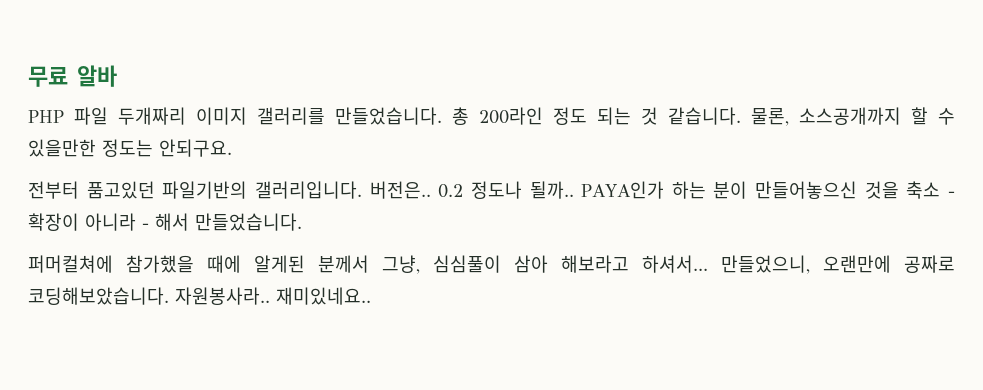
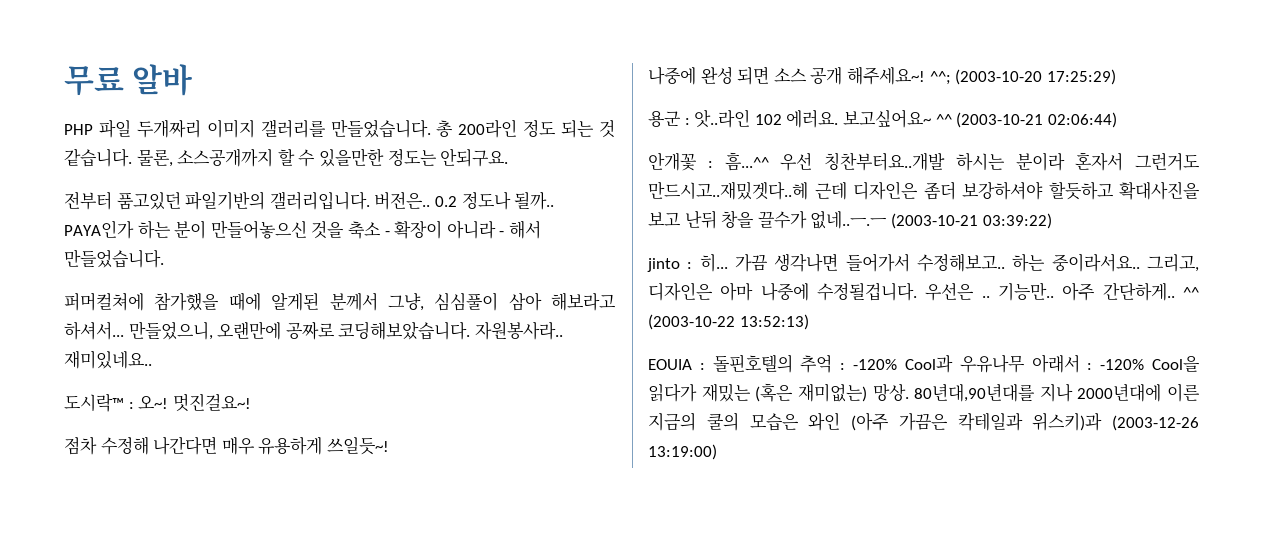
+ 도시락™ : 오~! 멋진걸요~!
+ 점차 수정해 나간다면 매우 유용하게 쓰일듯~!
+ 나중에 완성 되면 소스 공개 해주세요~! ^^; (2003-10-20 17:25:29)
+ 용군 : 앗..라인 102 에러요. 보고싶어요~ ^^ (2003-10-21 02:06:44)
+ 안개꽃 : 흠...^^ 우선 칭찬부터요..개발 하시는 분이라 혼자서 그런거도 만드시고..재밌겟다..헤 근데 디자인은 좀더 보강하셔야 할듯하고 확대사진을 보고 난뒤 창을 끌수가 없네..ㅡ.ㅡ (2003-10-21 03:39:22)
+ jinto : 히... 가끔 생각나면 들어가서 수정해보고.. 하는 중이라서요.. 그리고, 디자인은 아마 나중에 수정될겁니다. 우선은 .. 기능만.. 아주 간단하게.. ^^ (2003-10-22 13:52:13)
+ EOUIA : 돌핀호텔의 추억 : -120% Cool과 우유나무 아래서 : -120% Cool을 읽다가 재밌는 (혹은 재미없는) 망상. 80년대,90년대를 지나 2000년대에 이른 지금의 쿨의 모습은 와인 (아주 가끔은 칵테일과 위스키)과 (2003-12-26 13:19:00)

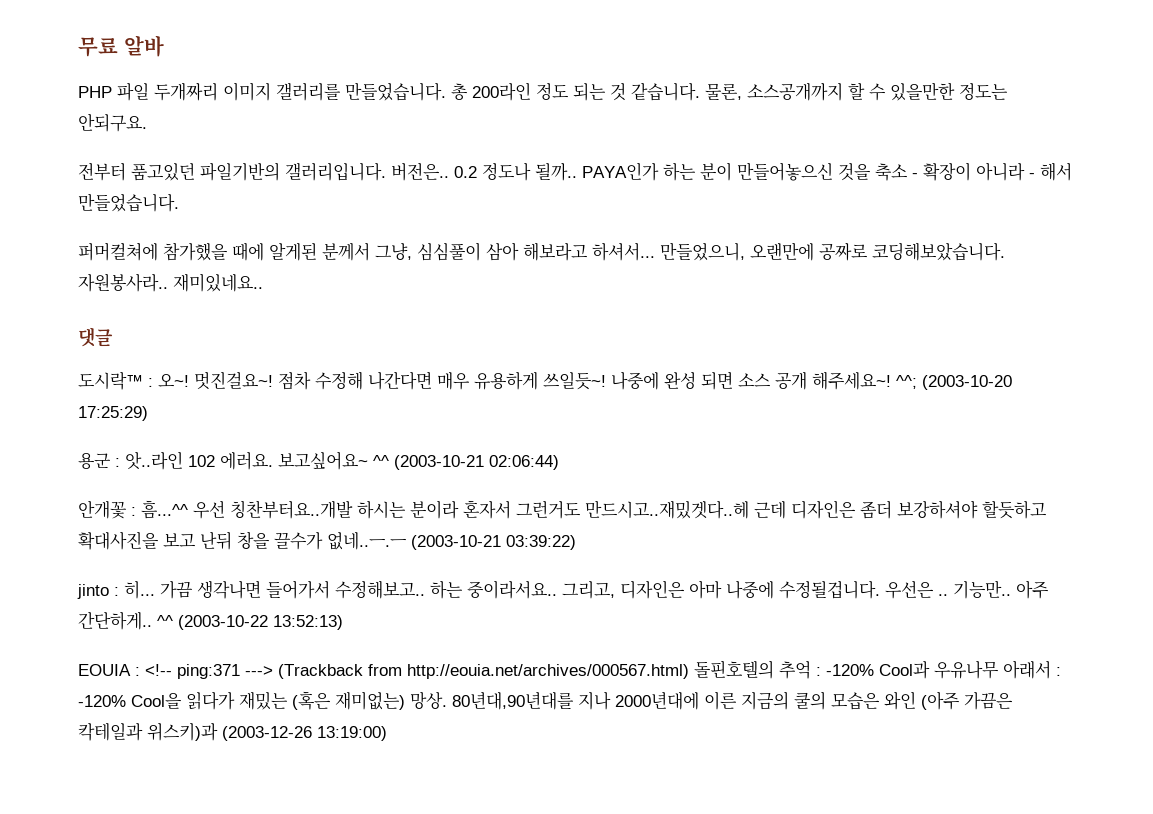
+ 댓글
- 멋진걸요~!
- 점차 수정해 나간다면 매우 유용하게 쓰일듯~!
- 나중에 완성 되면 소스 공개 해주세요~!
+ 멋진걸요~! 점차 수정해 나간다면 매우 유용하게 쓰일듯~! 나중에 완성 되면 소스 공개 해주세요~!
- EOUIA : 돌핀호텔의 추억 : -120% Cool과 우유나무 아래서 : -120% Cool을 읽다가 재밌는 (혹은 재미없는) 망상.
+ EOUIA : <!-- ping:371 ---> (Trackback from http://eouia.net/archives/000567.html) 돌핀호텔의 추억 : -120% Cool과 우유나무 아래서 : -120% Cool을 읽다가 재밌는 (혹은 재미없는) 망상.

